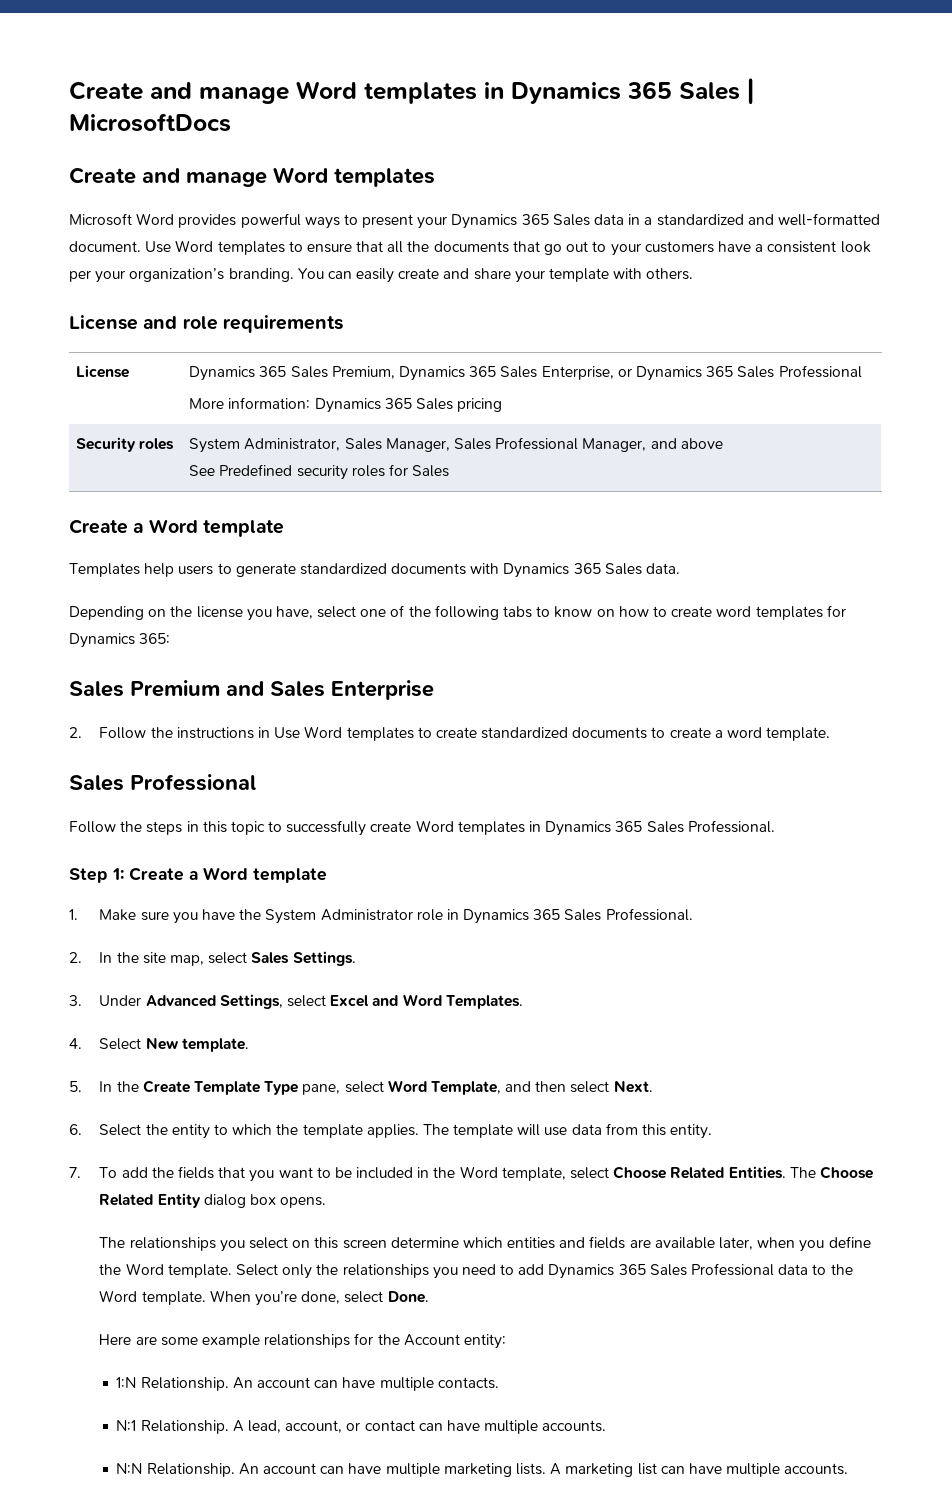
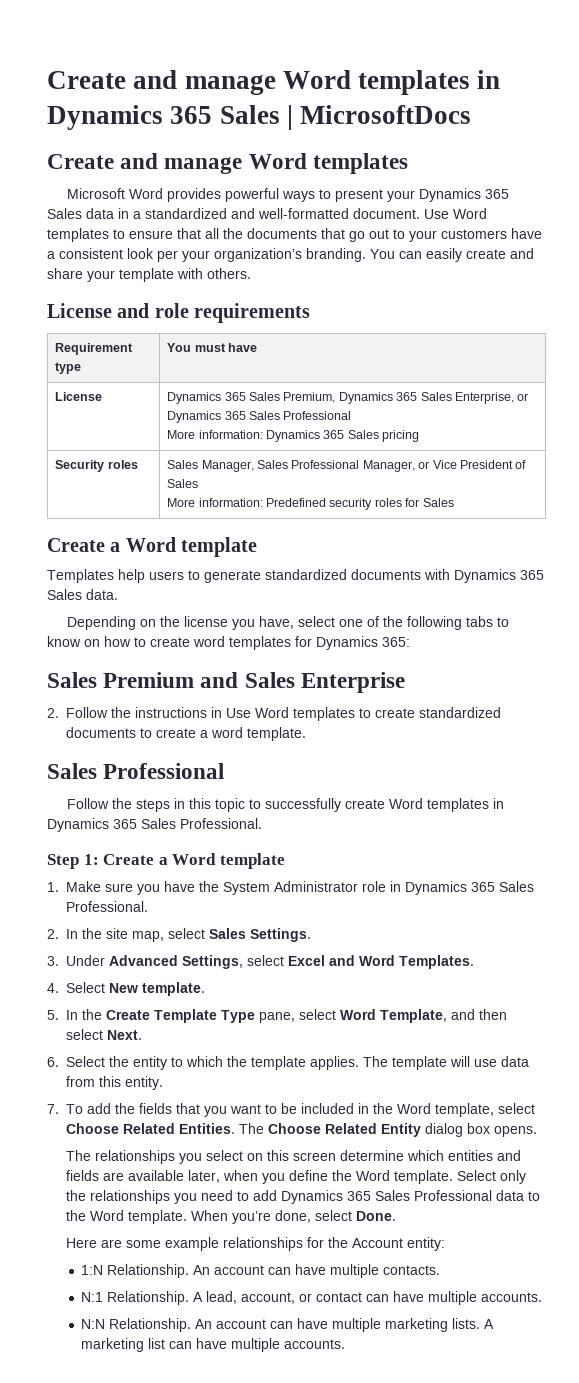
+ Requirement type | You must have
- Security roles | System Administrator, Sales Manager, Sales Professional Manager, and above
- See Predefined security roles for Sales
+ Security roles | Sales Manager, Sales Professional Manager, or Vice President of Sales
+ More information: Predefined security roles for Sales

